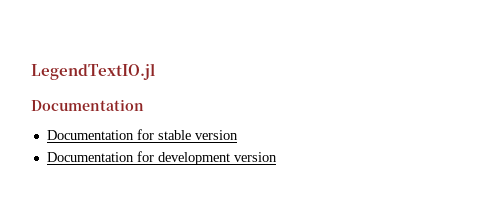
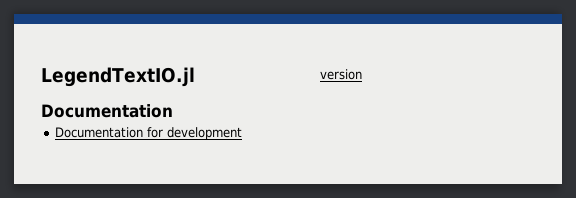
- Documentation for stable version

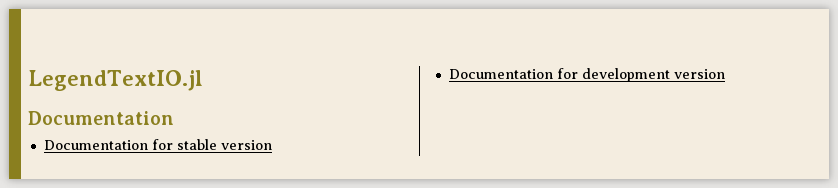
+ Documentation for stable version

